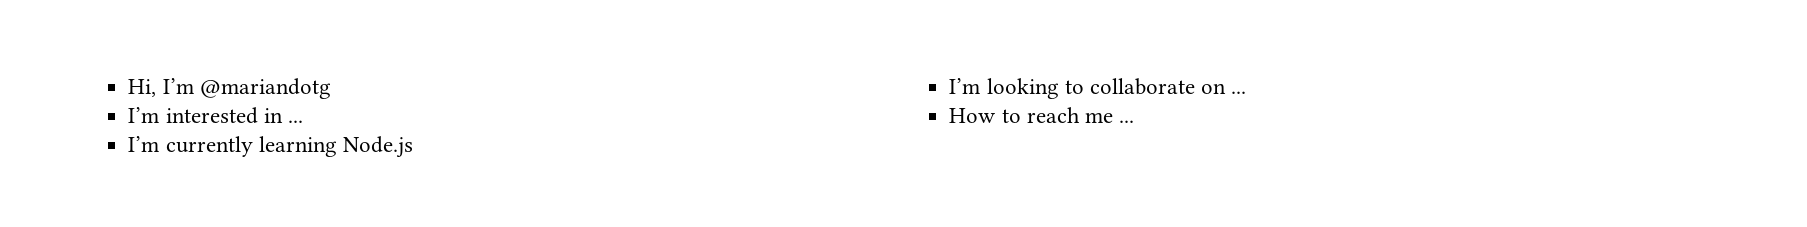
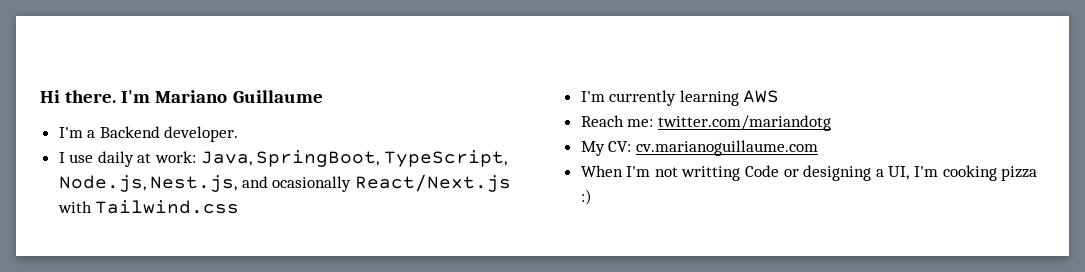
- Hi, I’m @mariandotg
- I’m interested in ...
- I’m currently learning Node.js
- I’m looking to collaborate on ...
- How to reach me ...
+ Hi there. I'm Mariano Guillaume
+ I'm a Backend developer.
+ I use daily at work: Java, SpringBoot, TypeScript, Node.js, Nest.js, and ocasionally React/Next.js with Tailwind.css
+ I'm currently learning AWS
+ Reach me: twitter.com/mariandotg
+ My CV: cv.marianoguillaume.com
+ When I'm not writting Code or designing a UI, I'm cooking pizza :)

